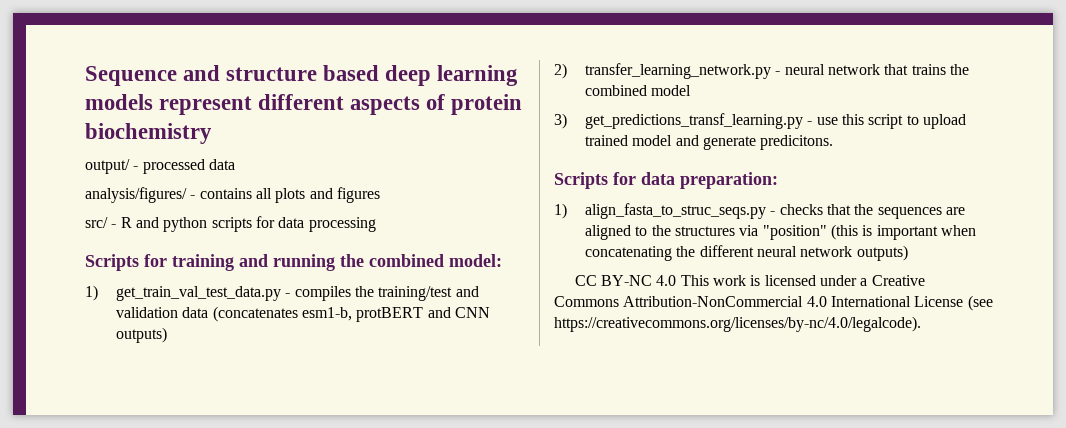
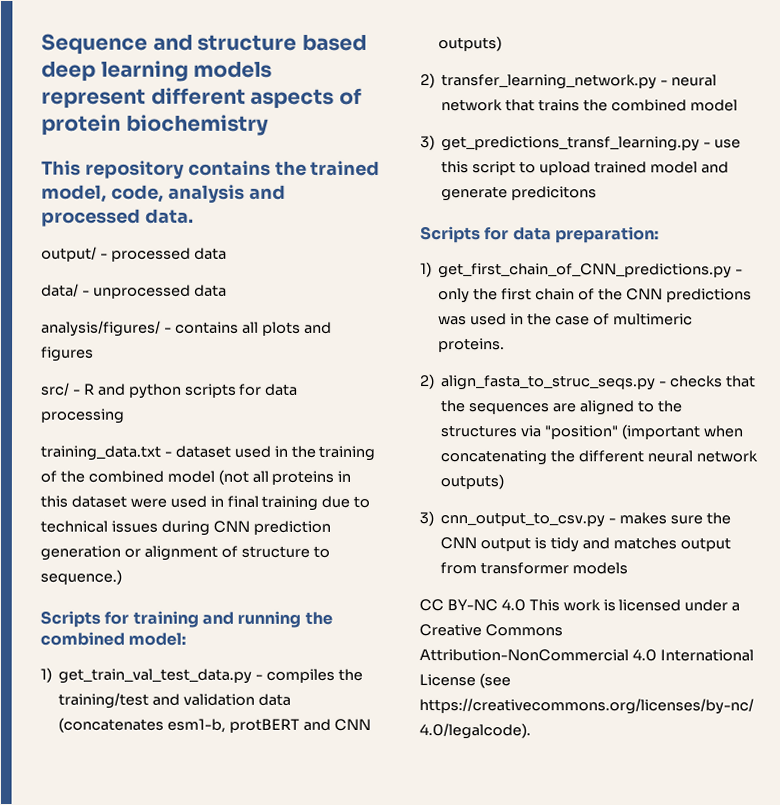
+ This repository contains the trained model, code, analysis and processed data.
+ data/ - unprocessed data
+ training_data.txt - dataset used in the training of the combined model (not all proteins in this dataset were used in final training due to technical issues during CNN prediction generation or alignment of structure to sequence.)
- 3) get_predictions_transf_learning.py - use this script to upload trained model and generate predicitons.
+ 3) get_predictions_transf_learning.py - use this script to upload trained model and generate predicitons
- 1) align_fasta_to_struc_seqs.py - checks that the sequences are aligned to the structures via "position" (this is important when concatenating the different neural network outputs)
+ 1) get_first_chain_of_CNN_predictions.py - only the first chain of the CNN predictions was used in the case of multimeric proteins.
+ 2) align_fasta_to_struc_seqs.py - checks that the sequences are aligned to the structures via "position" (important when concatenating the different neural network outputs)
+ 3) cnn_output_to_csv.py - makes sure the CNN output is tidy and matches output from transformer models

